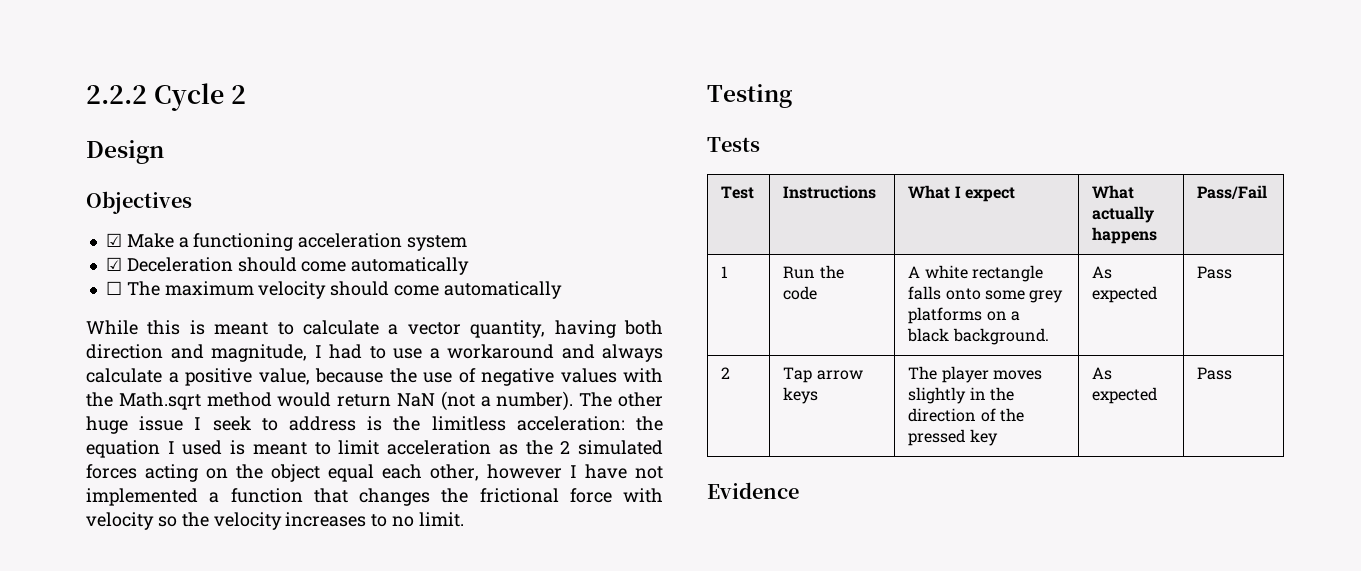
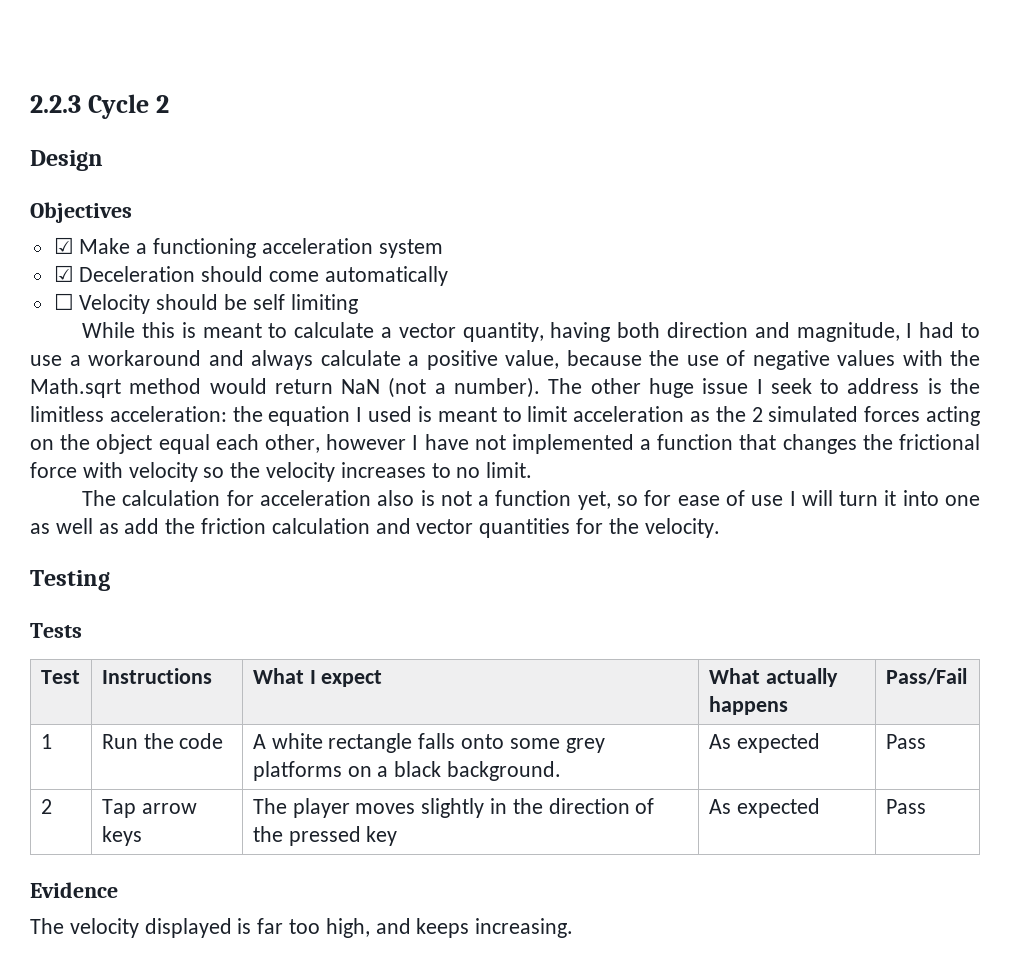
- 2.2.2 Cycle 2
+ 2.2.3 Cycle 2
- ☐ The maximum velocity should come automatically
+ ☐ Velocity should be self limiting
+ The calculation for acceleration also is not a function yet, so for ease of use I will turn it into one as well as add the friction calculation and vector quantities for the velocity.
+ The velocity displayed is far too high, and keeps increasing.

